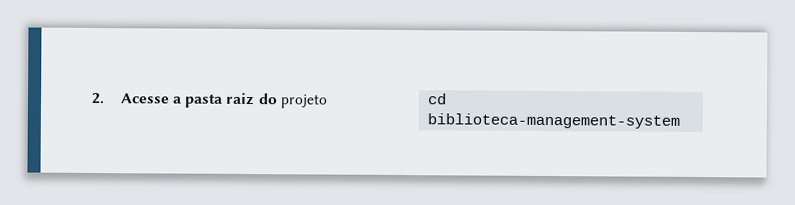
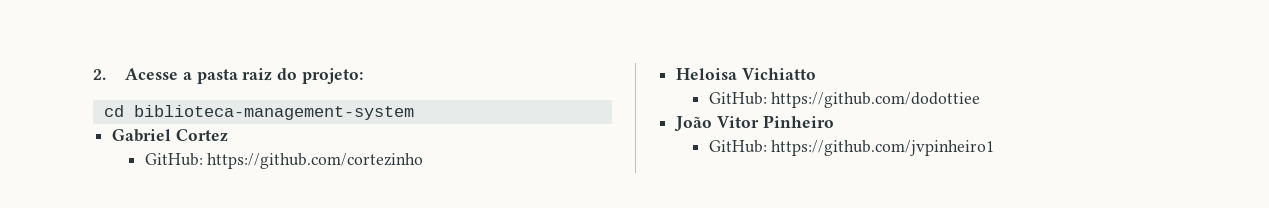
- 2. Acesse a pasta raiz do projeto
+ 2. Acesse a pasta raiz do projeto:
+ Gabriel Cortez
+ GitHub: https://github.com/cortezinho
+ Heloisa Vichiatto
+ GitHub: https://github.com/dodottiee
+ João Vitor Pinheiro
+ GitHub: https://github.com/jvpinheiro1

